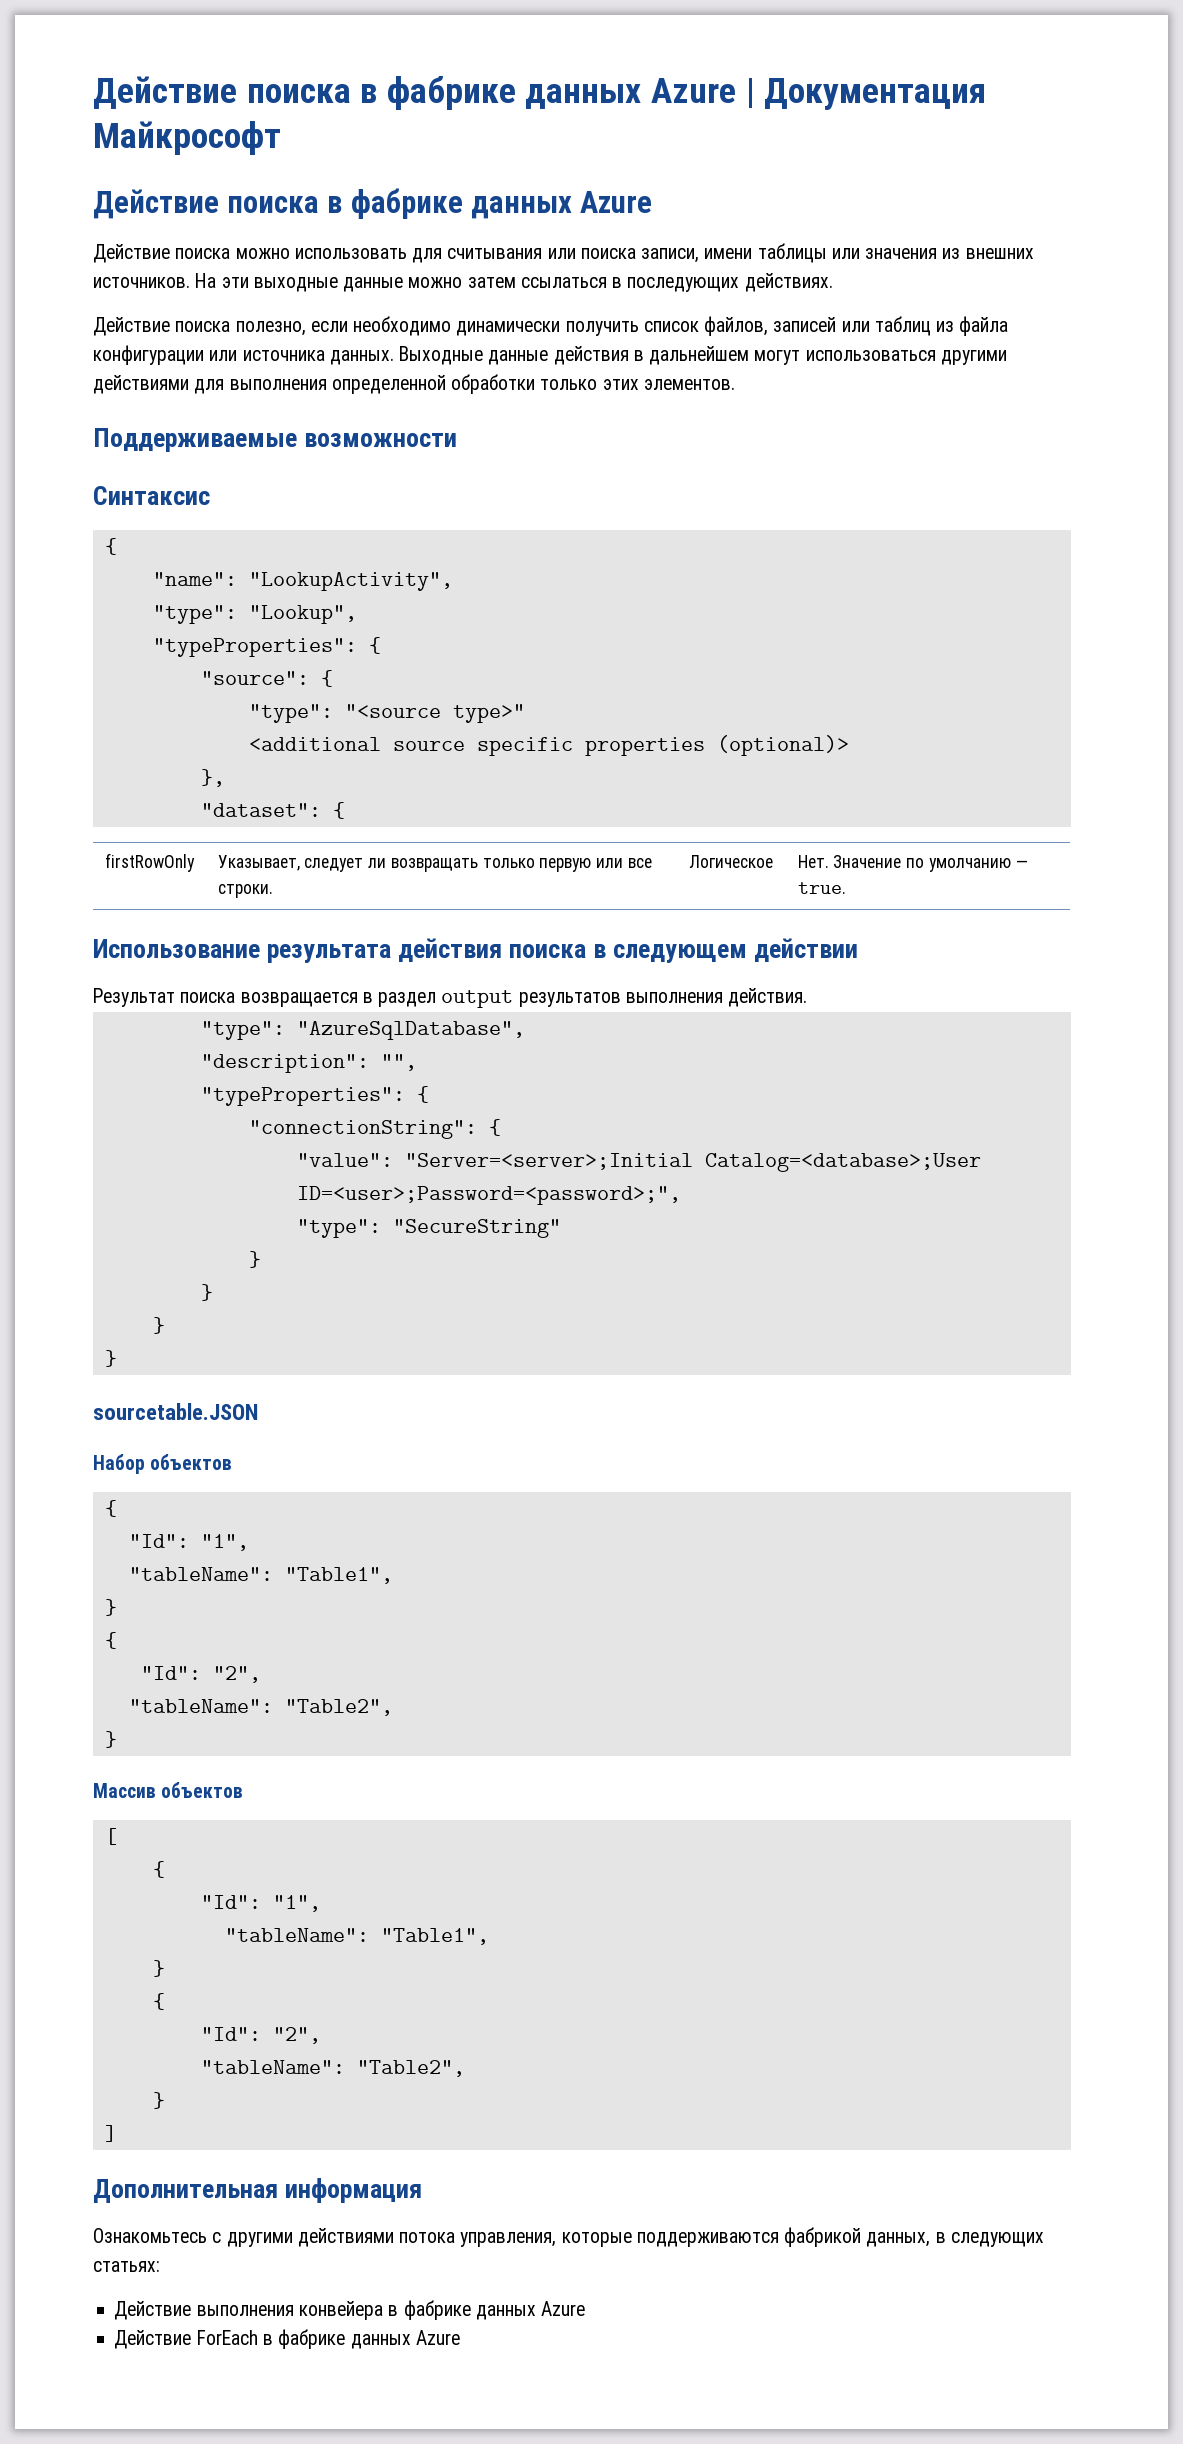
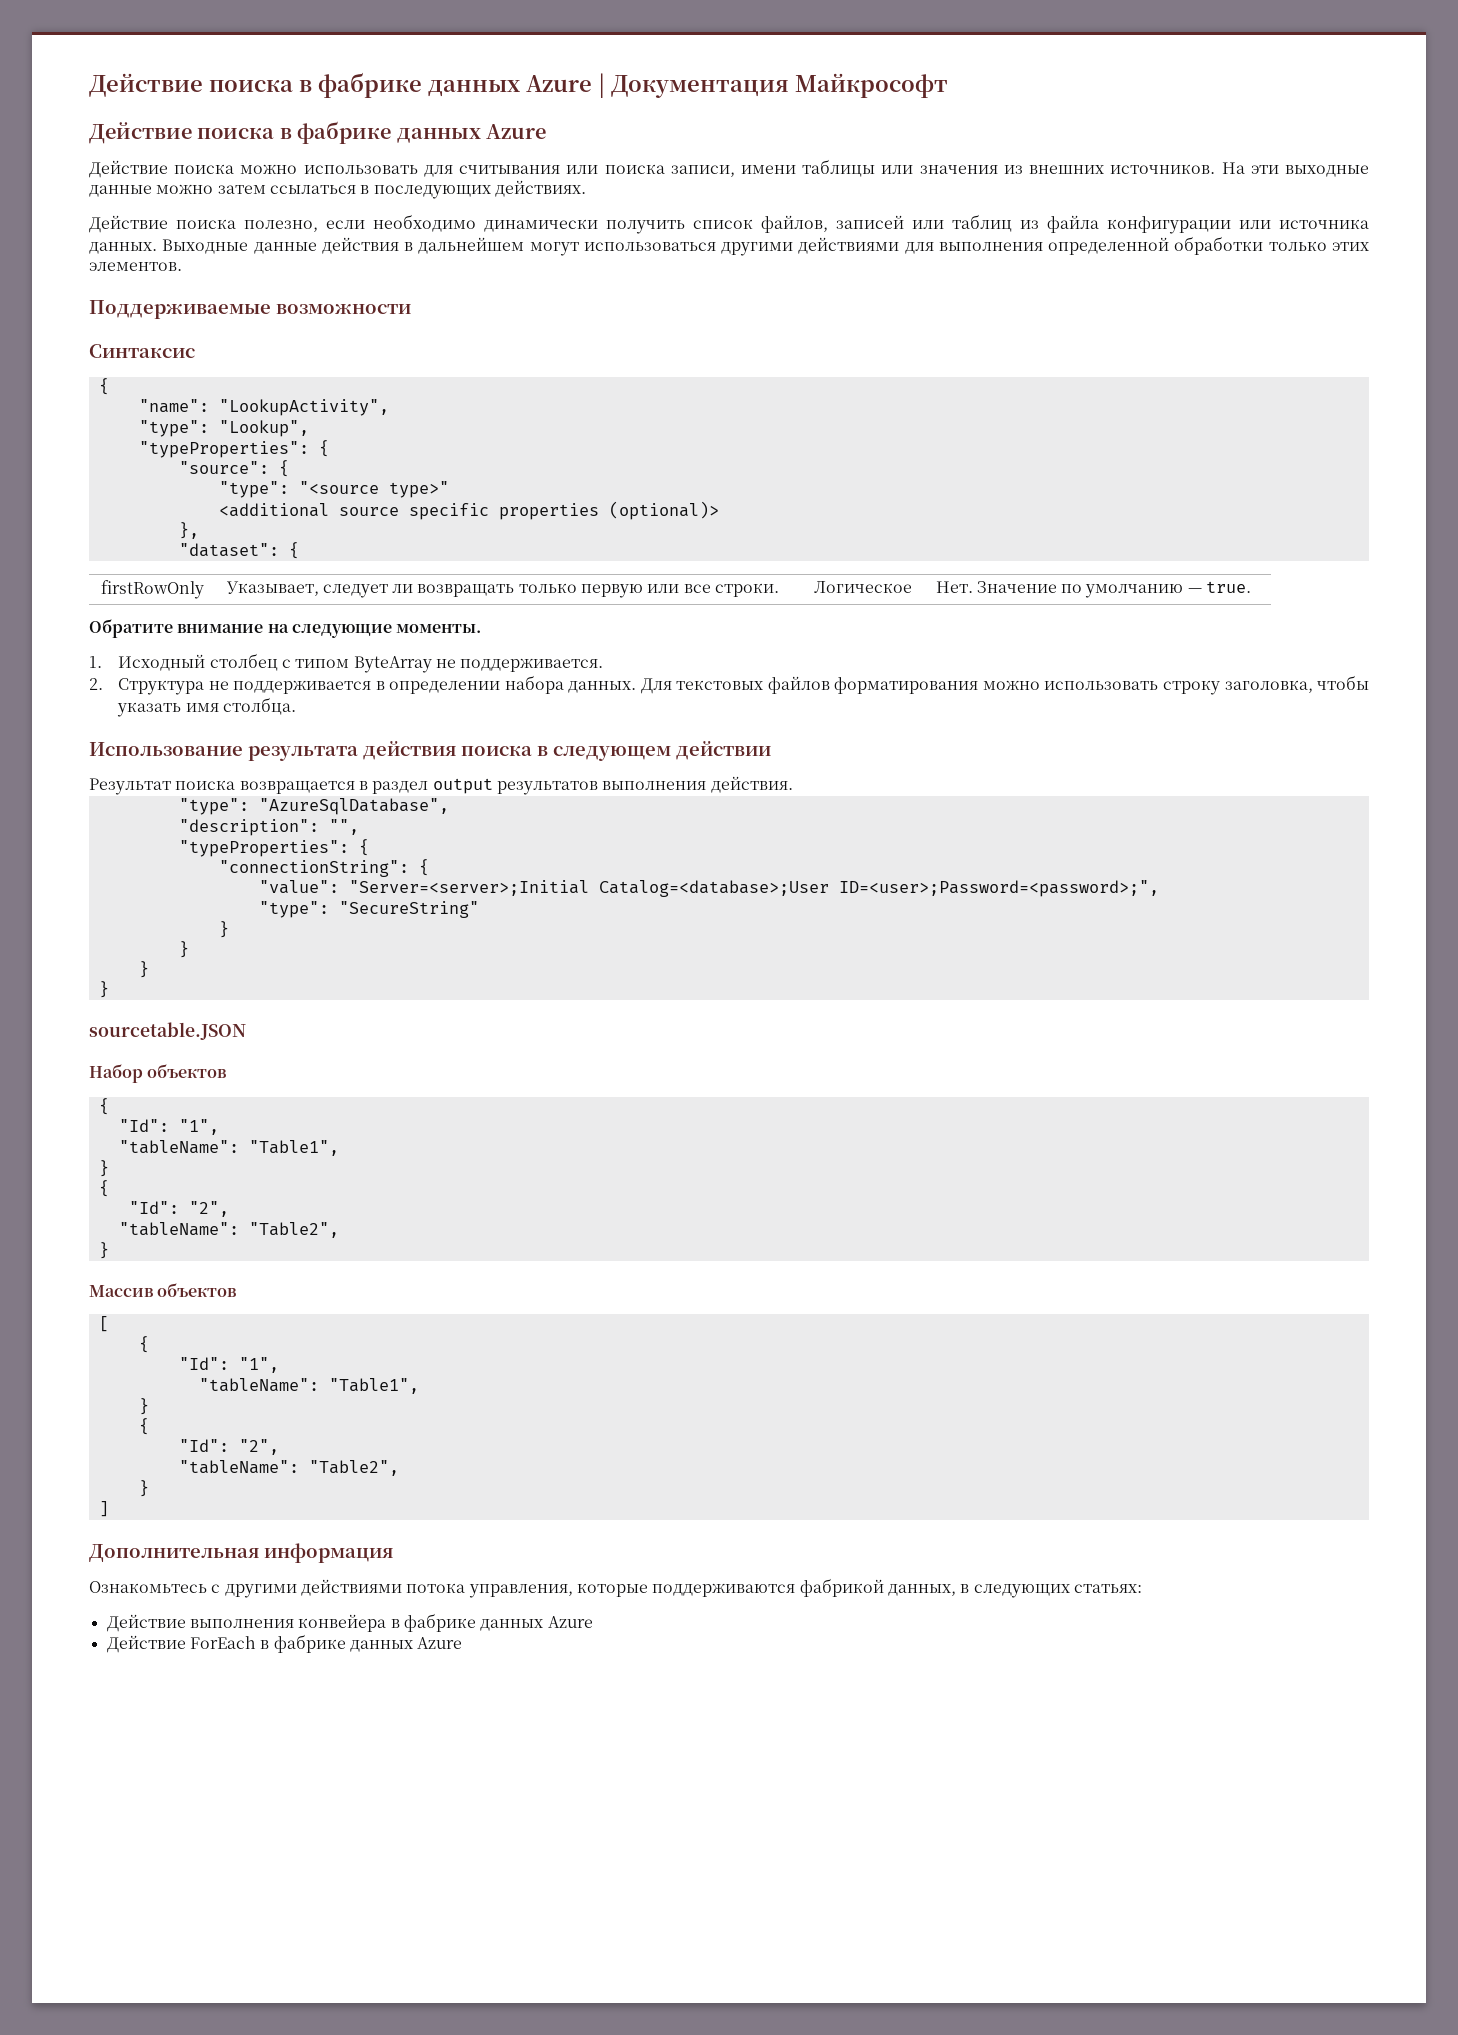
+ Обратите внимание на следующие моменты.
+ 1. Исходный столбец с типом ByteArray не поддерживается.
+ 2. Структура не поддерживается в определении набора данных. Для текстовых файлов форматирования можно использовать строку заголовка, чтобы указать имя столбца.

